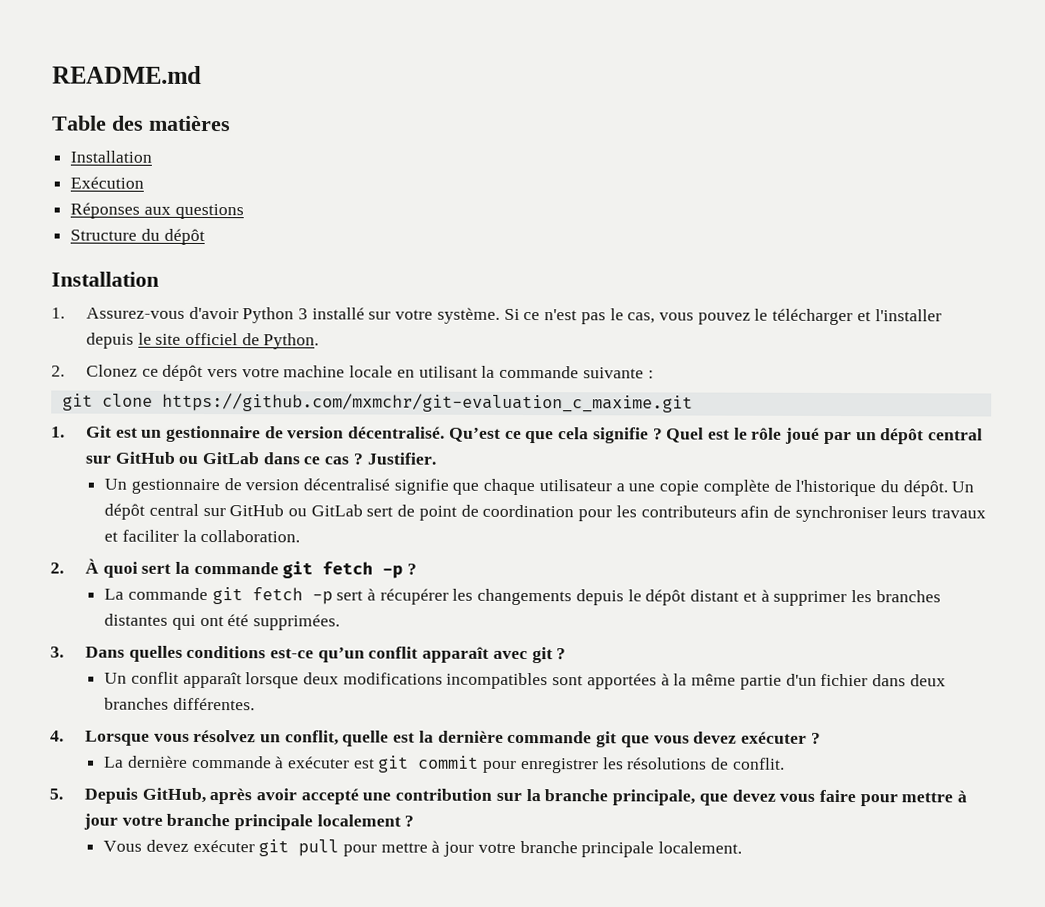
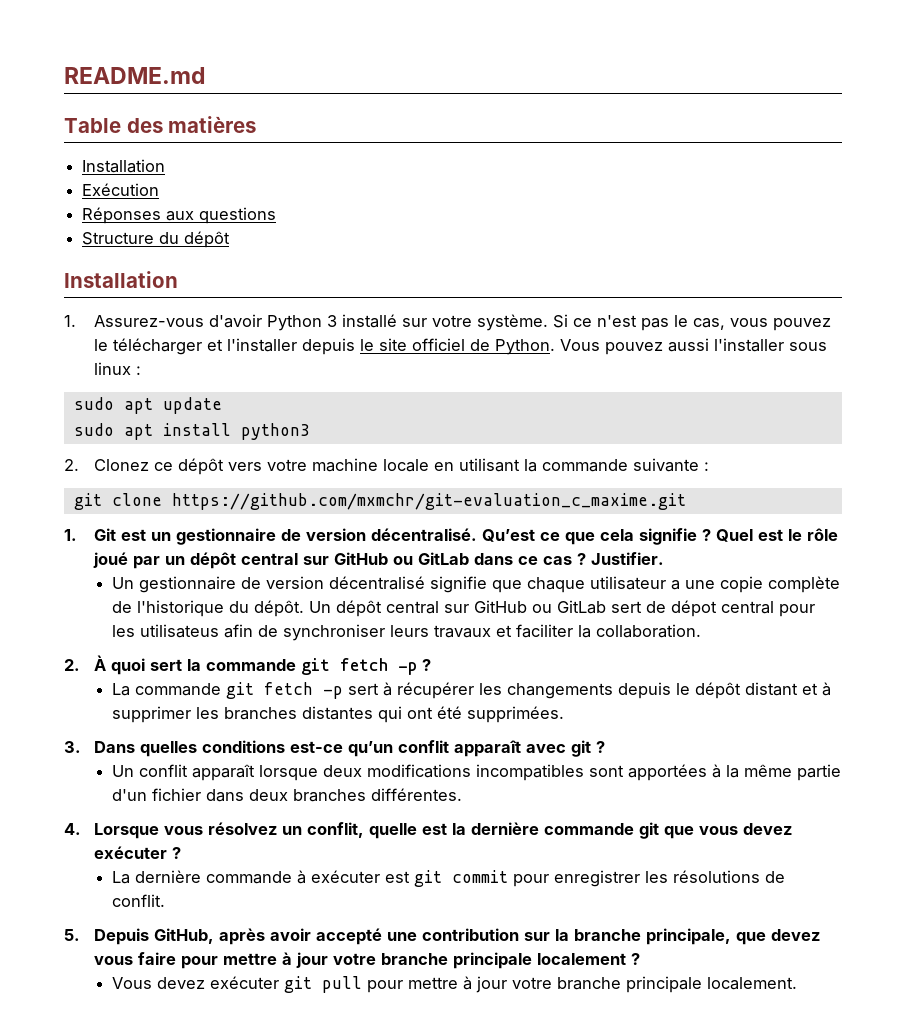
+ Vous pouvez aussi l'installer sous linux :
+ sudo apt update
+ sudo apt install python3
- Un dépôt central sur GitHub ou GitLab sert de point de coordination pour les contributeurs afin de synchroniser leurs travaux et faciliter la collaboration.
+ Un dépôt central sur GitHub ou GitLab sert de dépot central pour les utilisateus afin de synchroniser leurs travaux et faciliter la collaboration.

